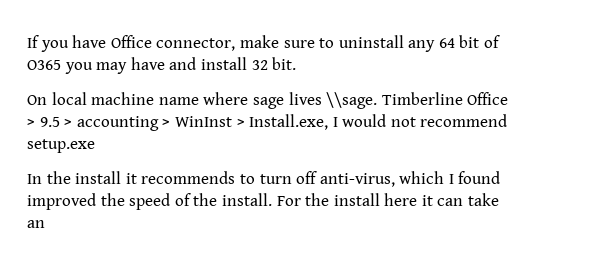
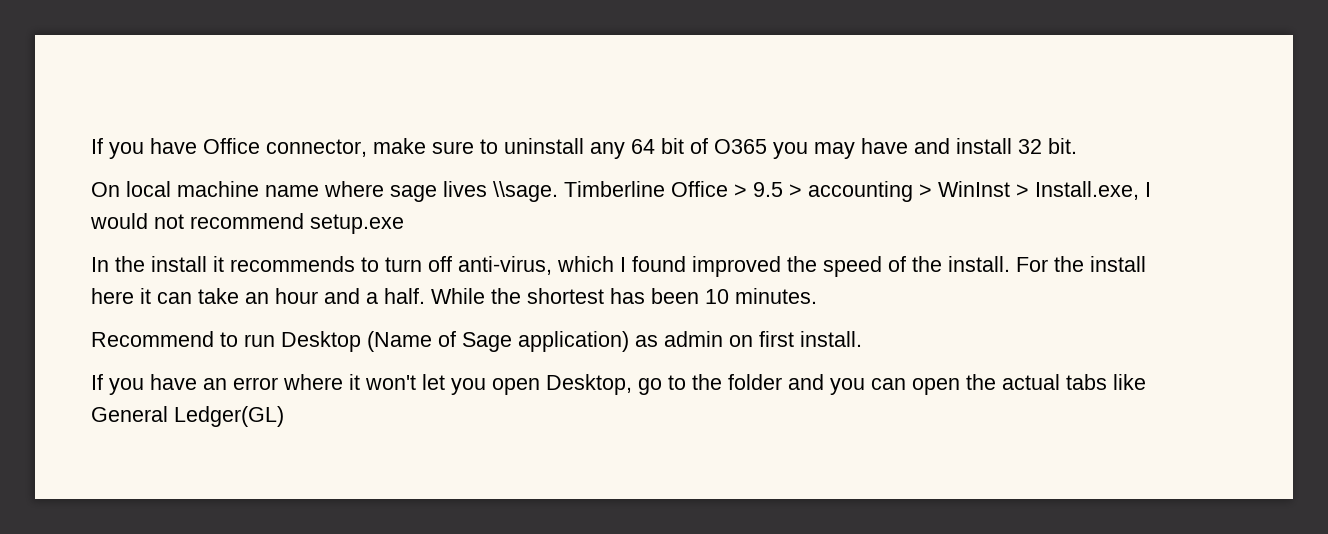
- For the install here it can take an
+ For the install here it can take an hour and a half. While the shortest has been 10 minutes.
+ Recommend to run Desktop (Name of Sage application) as admin on first install.
+ If you have an error where it won't let you open Desktop, go to the folder and you can open the actual tabs like General Ledger(GL)

